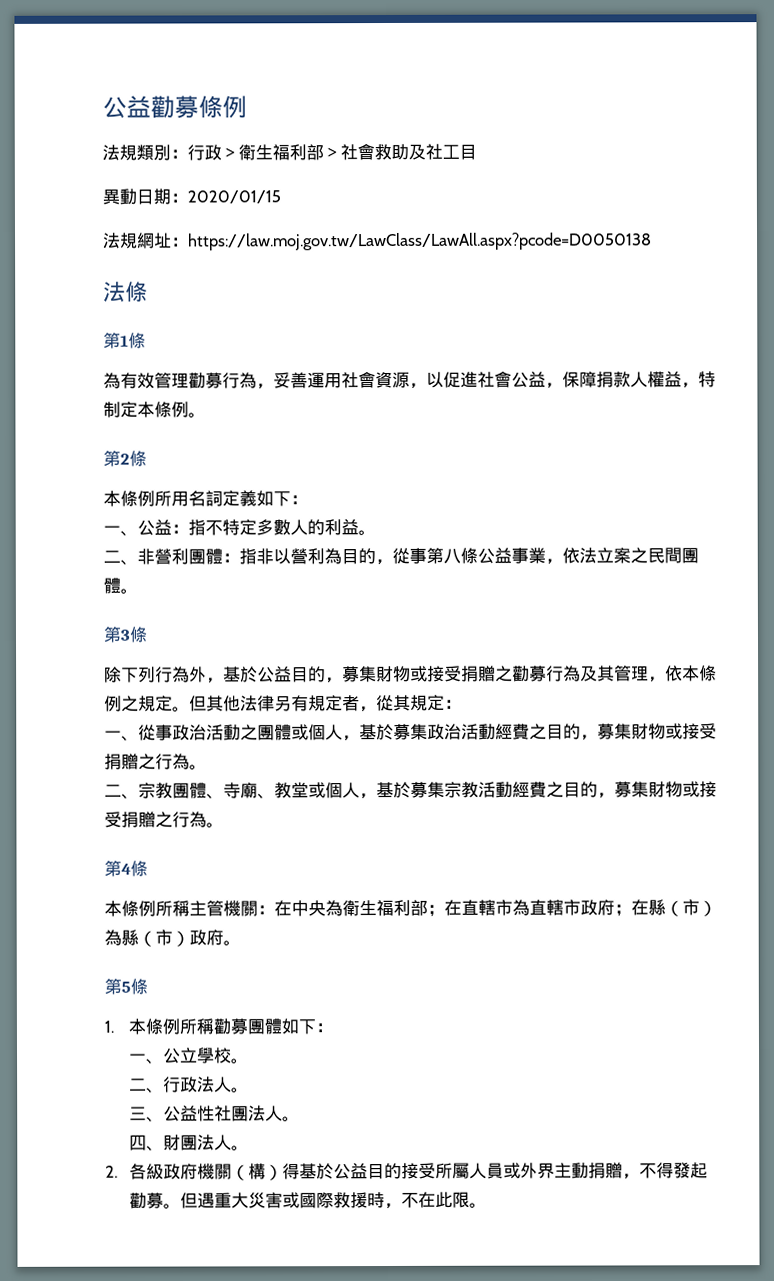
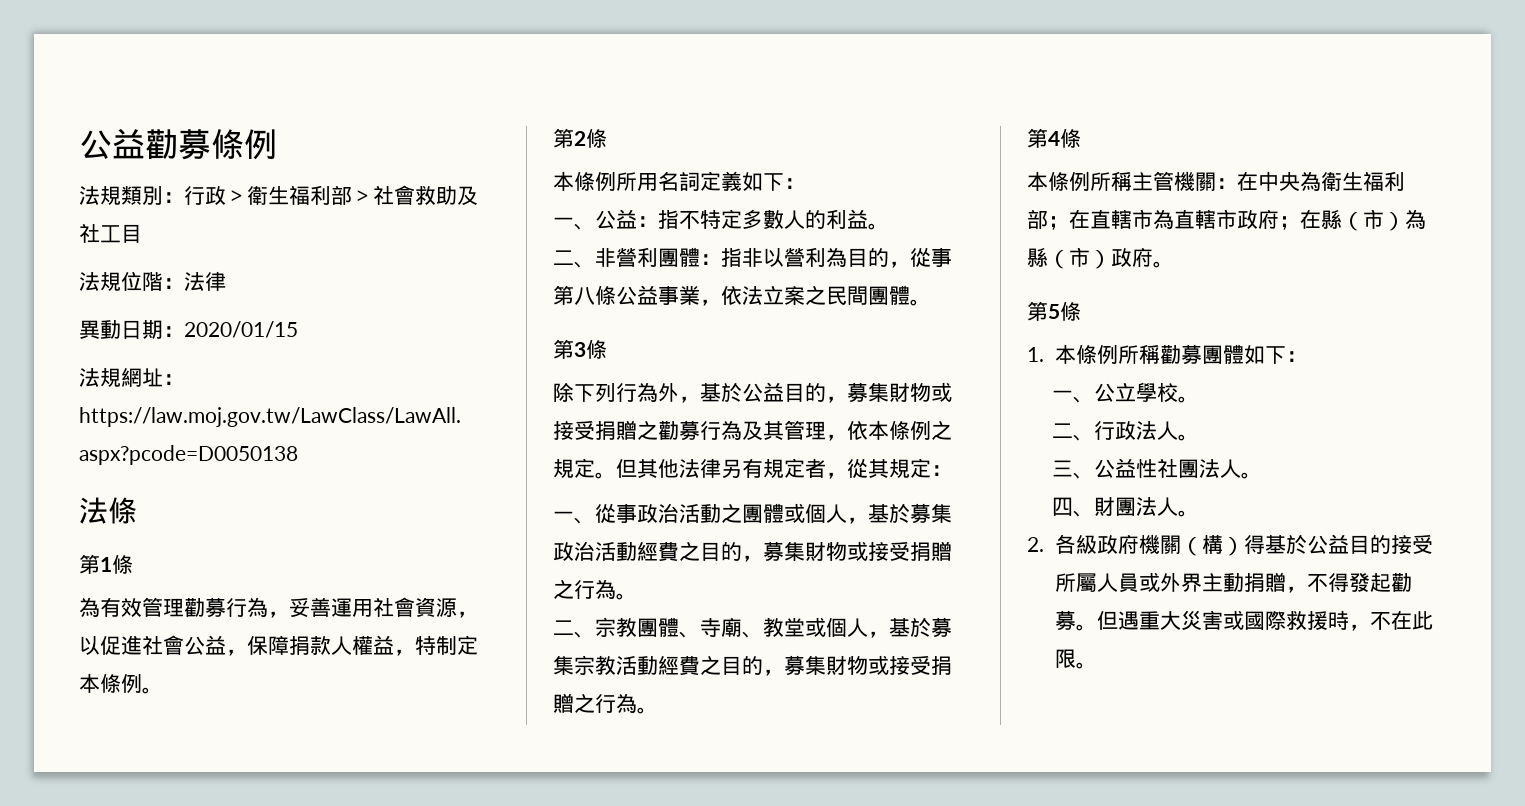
+ 法規位階：法律

